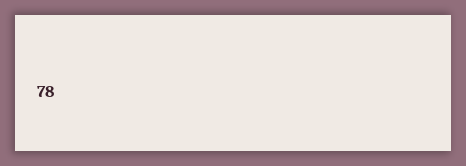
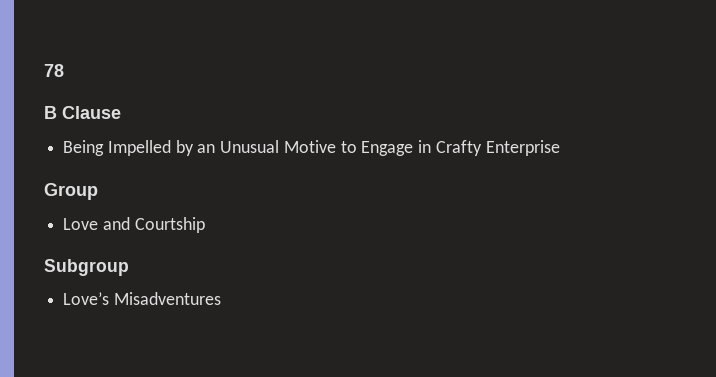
+ B Clause
+ Being Impelled by an Unusual Motive to Engage in Crafty Enterprise
+ Group
+ Love and Courtship
+ Subgroup
+ Love’s Misadventures

